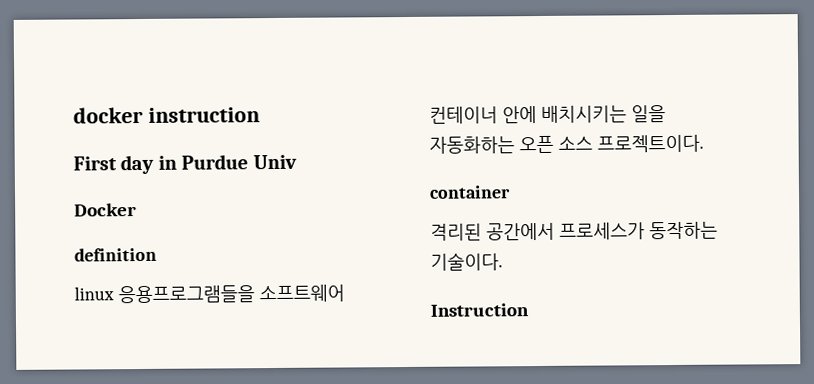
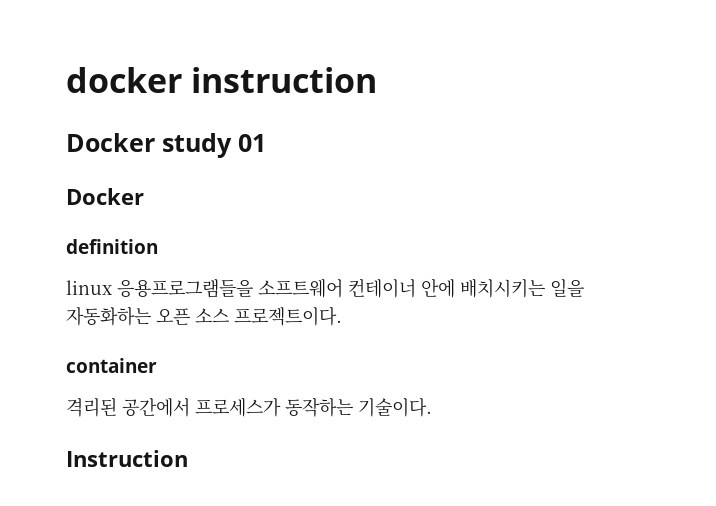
- First day in Purdue Univ
+ Docker study 01

